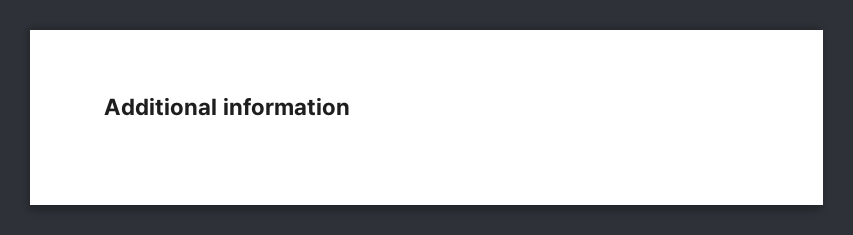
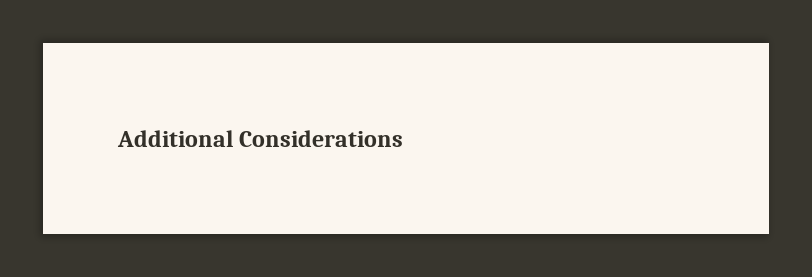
- Additional information
+ Additional Considerations

